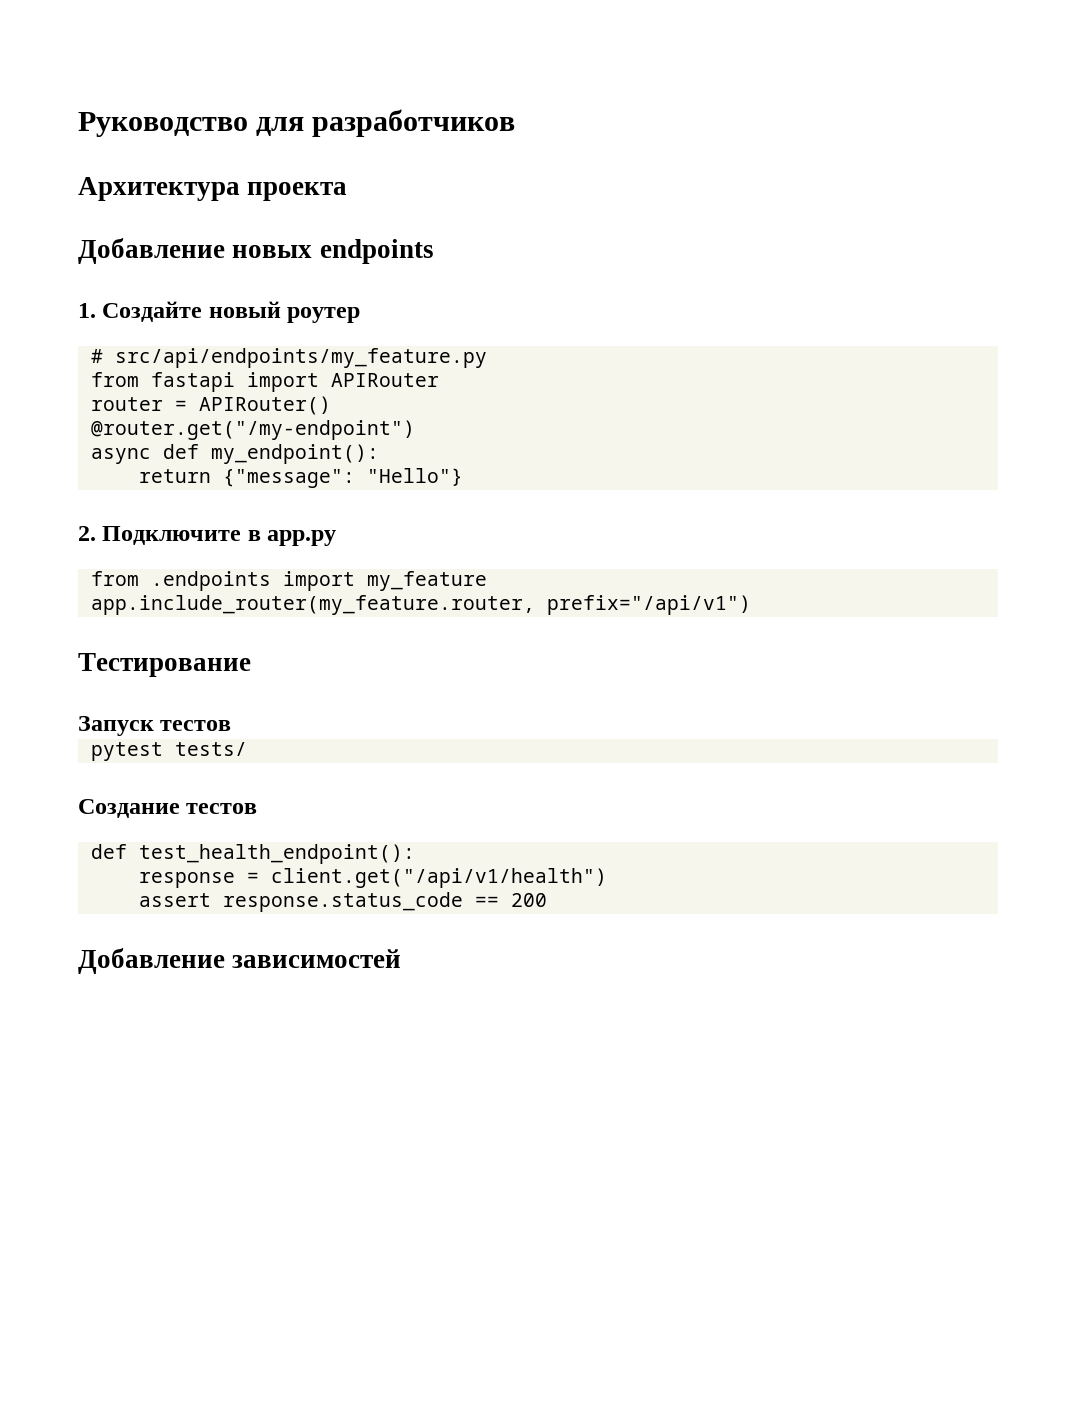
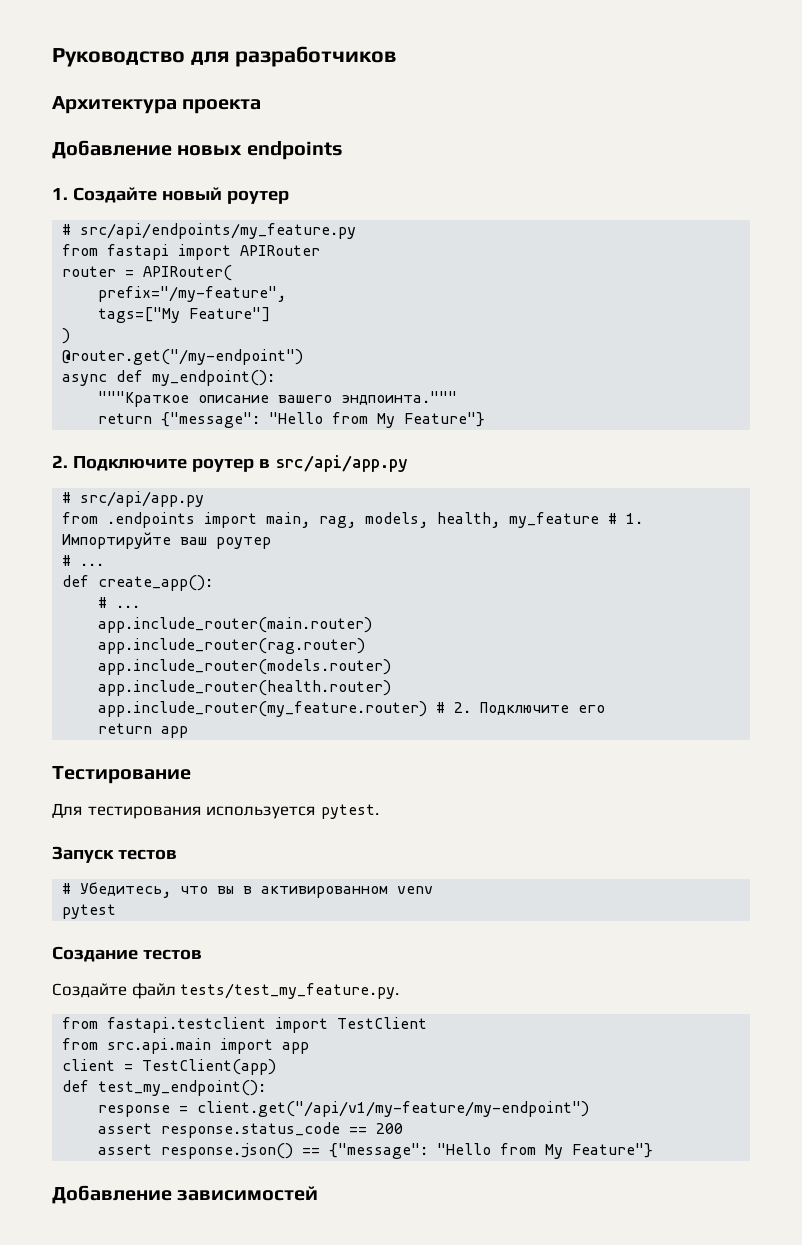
- router = APIRouter()
+ router = APIRouter(
+ prefix="/my-feature",
+ tags=["My Feature"]
+ )
- return {"message": "Hello"}
- 2. Подключите в app.py
- from .endpoints import my_feature
- app.include_router(my_feature.router, prefix="/api/v1")
+ """Краткое описание вашего эндпоинта."""
+ return {"message": "Hello from My Feature"}
+ 2. Подключите роутер в src/api/app.py
+ # src/api/app.py
+ from .endpoints import main, rag, models, health, my_feature # 1. Импортируйте ваш роутер
+ # ...
+ def create_app():
+ # ...
+ app.include_router(main.router)
+ app.include_router(rag.router)
+ app.include_router(models.router)
+ app.include_router(health.router)
+ app.include_router(my_feature.router) # 2. Подключите его
+ return app
  Тестирование
+ Для тестирования используется pytest.
  Запуск тестов
+ # Убедитесь, что вы в активированном venv
- pytest tests/
+ pytest
- def test_health_endpoint():
+ Создайте файл tests/test_my_feature.py.
+ from fastapi.testclient import TestClient
+ from src.api.main import app
+ client = TestClient(app)
+ def test_my_endpoint():
- response = client.get("/api/v1/health")
+ response = client.get("/api/v1/my-feature/my-endpoint")
+ assert response.json() == {"message": "Hello from My Feature"}

